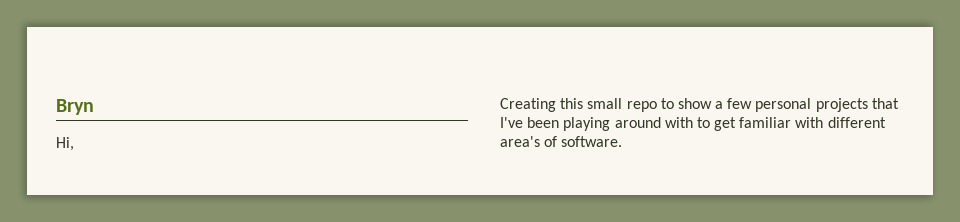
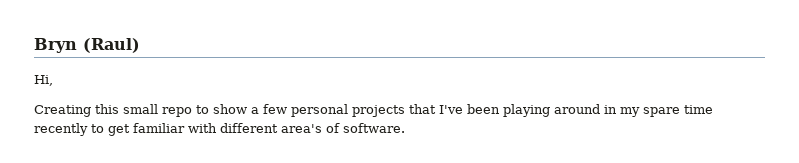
- Bryn
+ Bryn (Raul)
- Creating this small repo to show a few personal projects that I've been playing around with to get familiar with different area's of software.
+ Creating this small repo to show a few personal projects that I've been playing around in my spare time recently to get familiar with different area's of software.

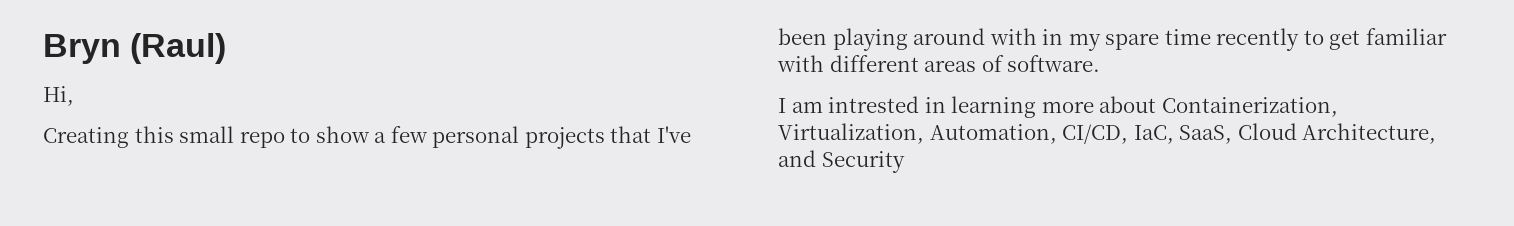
- Creating this small repo to show a few personal projects that I've been playing around in my spare time recently to get familiar with different area's of software.
+ Creating this small repo to show a few personal projects that I've been playing around with in my spare time recently to get familiar with different areas of software.
+ I am intrested in learning more about Containerization, Virtualization, Automation, CI/CD, IaC, SaaS, Cloud Architecture, and Security

